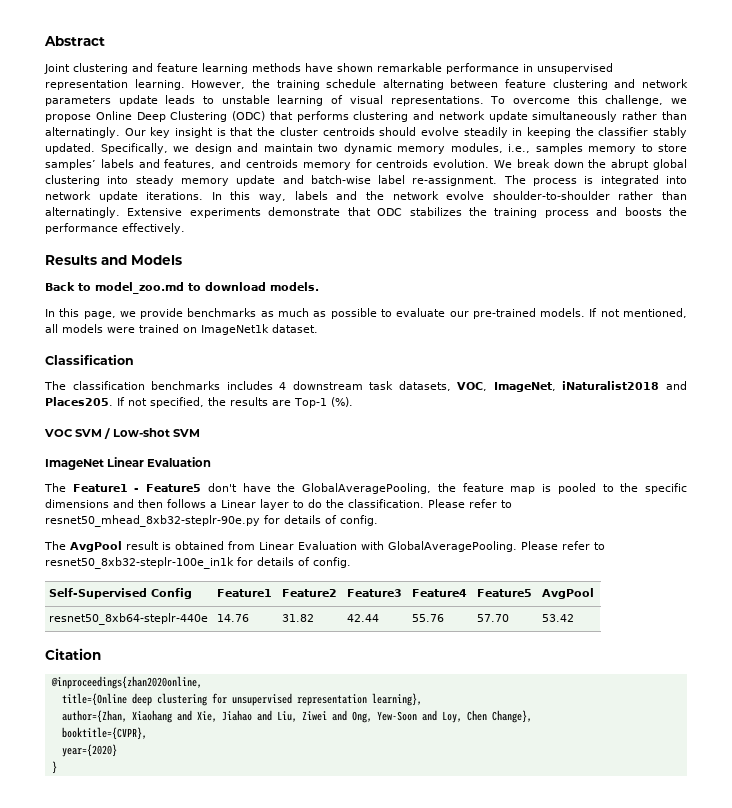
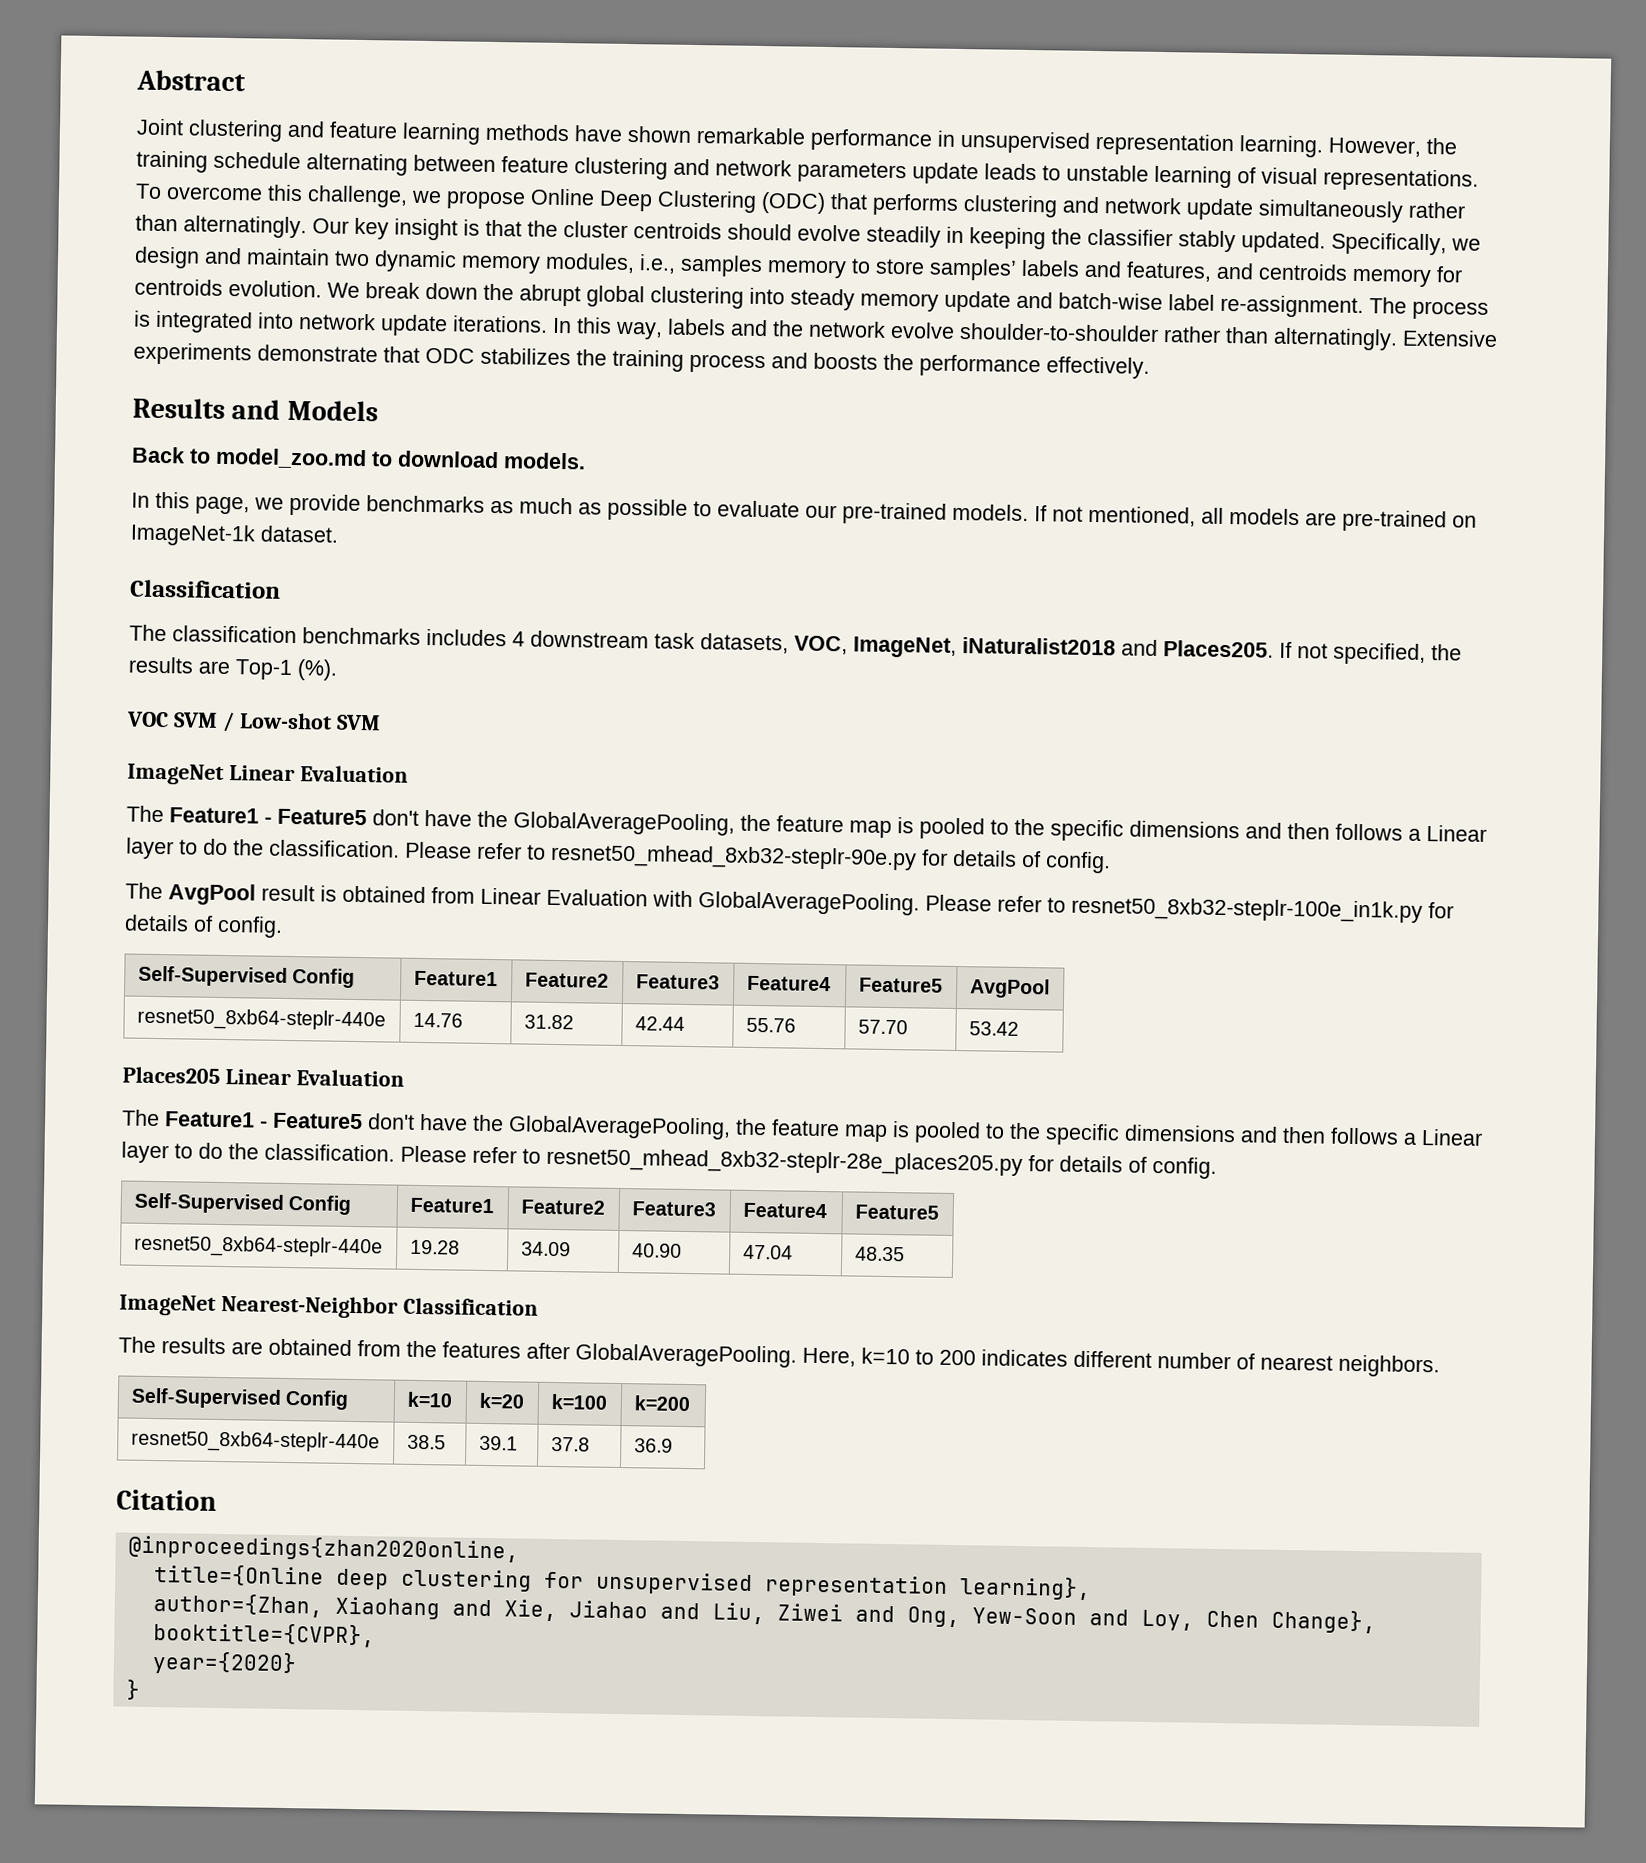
- If not mentioned, all models were trained on ImageNet1k dataset.
+ If not mentioned, all models are pre-trained on ImageNet-1k dataset.
- Please refer to resnet50_8xb32-steplr-100e_in1k for details of config.
+ Please refer to resnet50_8xb32-steplr-100e_in1k.py for details of config.
+ Places205 Linear Evaluation
+ The Feature1 - Feature5 don't have the GlobalAveragePooling, the feature map is pooled to the specific dimensions and then follows a Linear layer to do the classification. Please refer to resnet50_mhead_8xb32-steplr-28e_places205.py for details of config.
+ Self-Supervised Config | Feature1 | Feature2 | Feature3 | Feature4 | Feature5
+ resnet50_8xb64-steplr-440e | 19.28 | 34.09 | 40.90 | 47.04 | 48.35
+ ImageNet Nearest-Neighbor Classification
+ The results are obtained from the features after GlobalAveragePooling. Here, k=10 to 200 indicates different number of nearest neighbors.
+ Self-Supervised Config | k=10 | k=20 | k=100 | k=200
+ resnet50_8xb64-steplr-440e | 38.5 | 39.1 | 37.8 | 36.9

